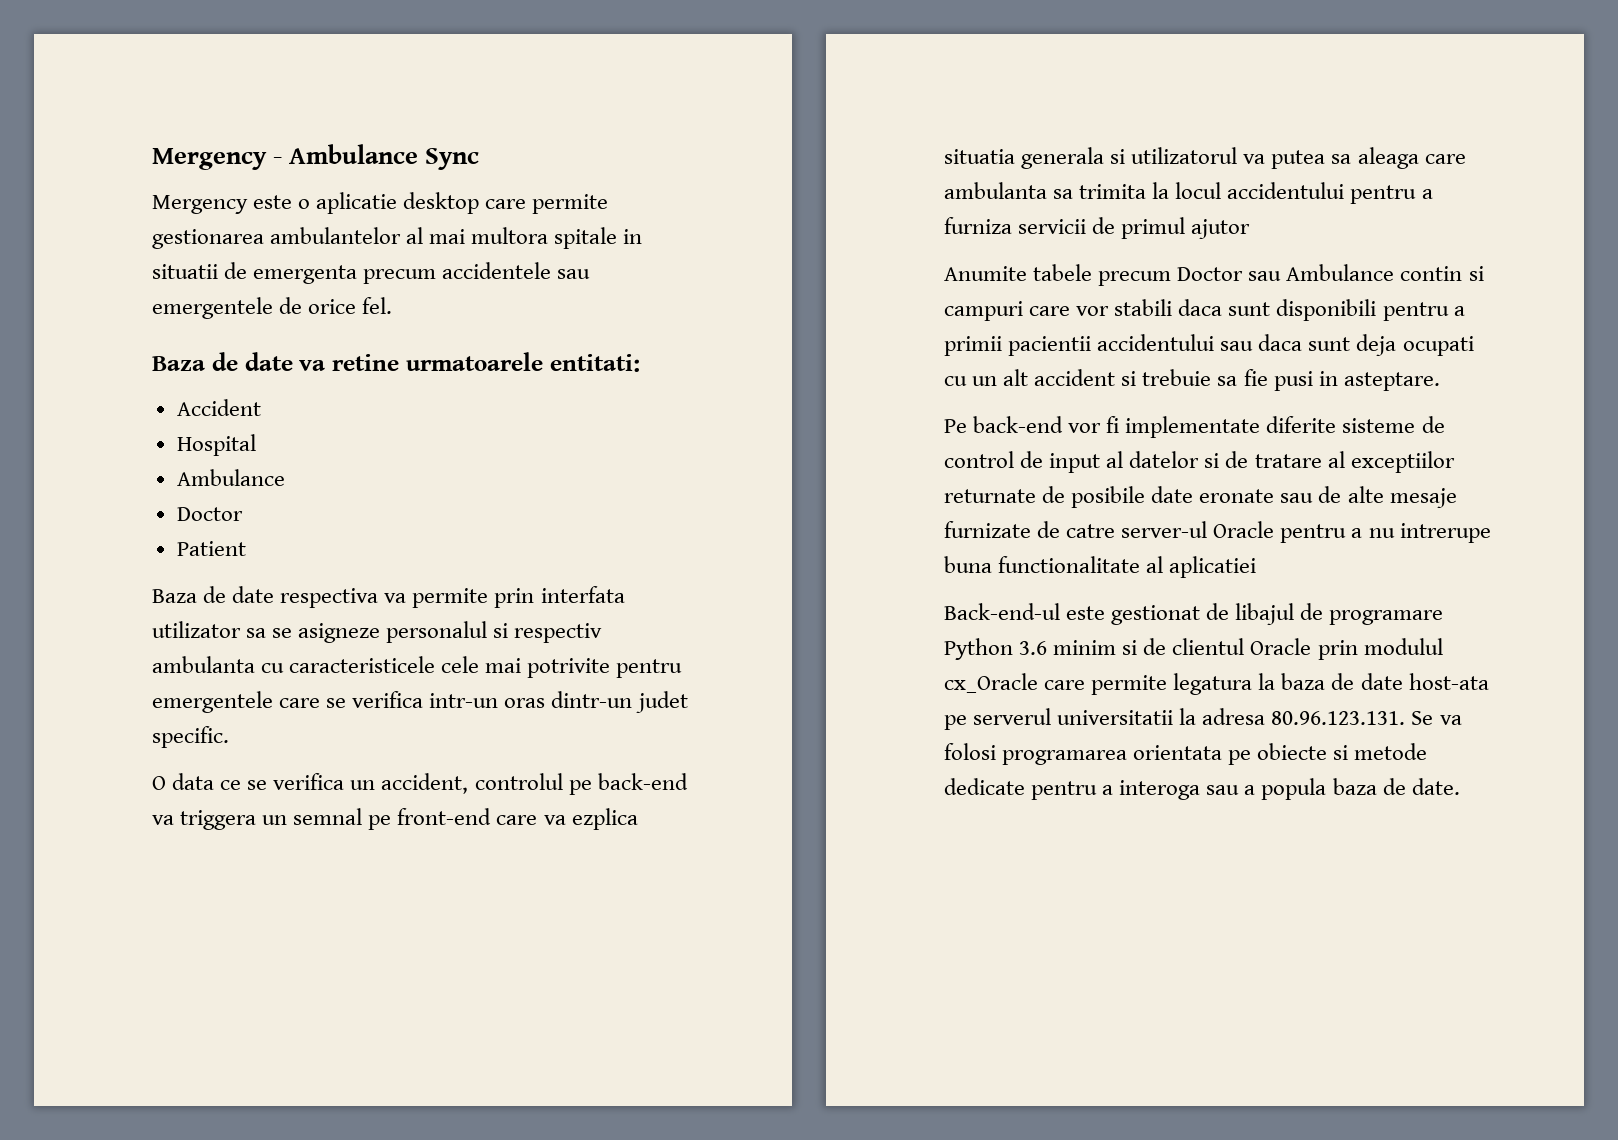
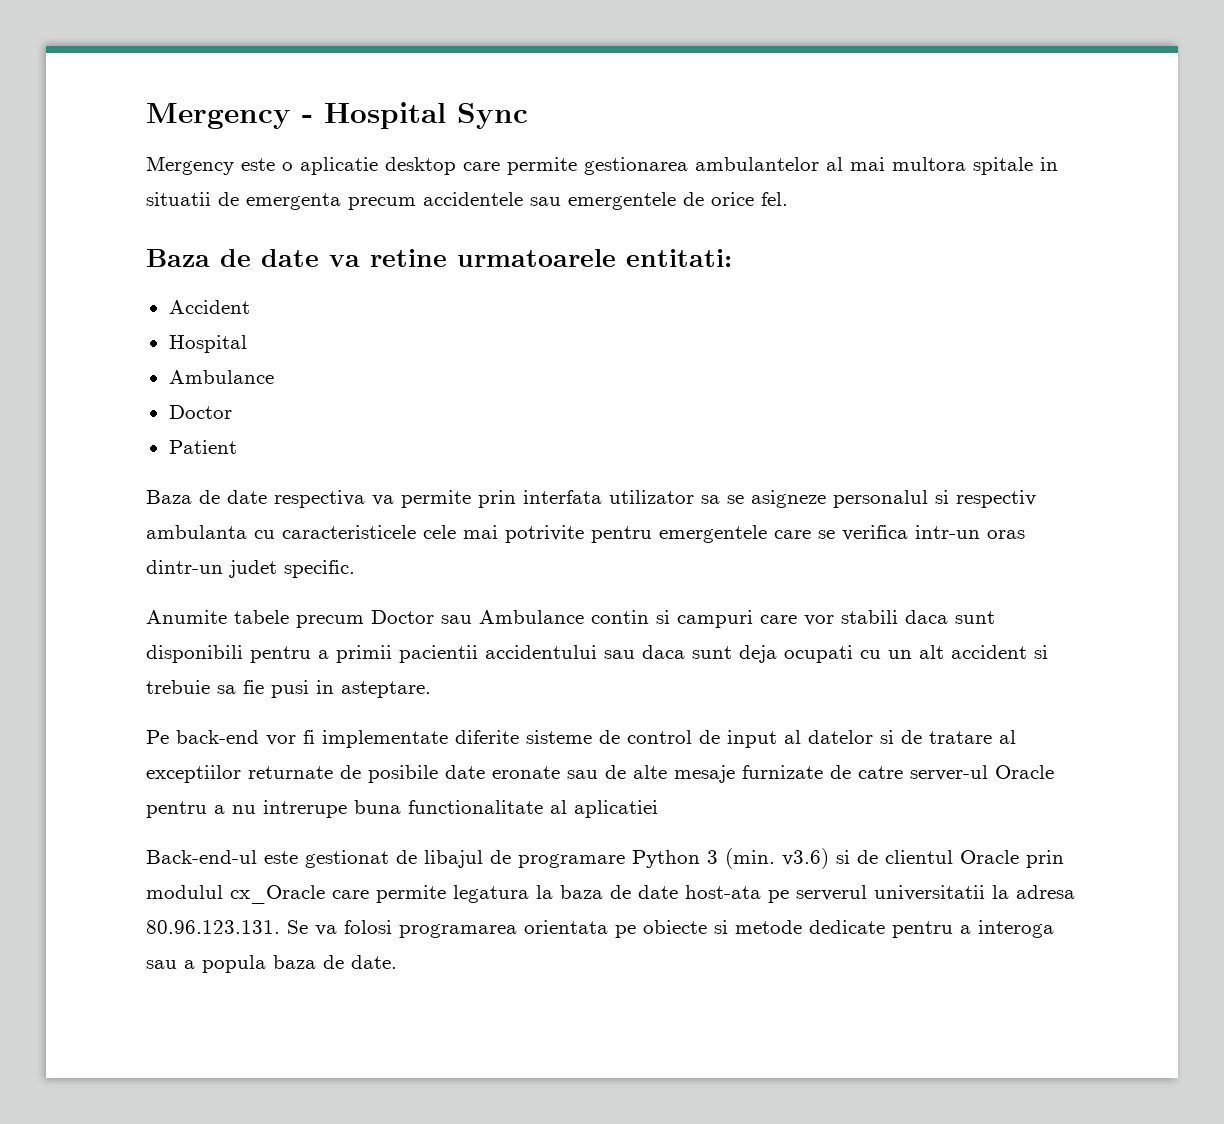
- Mergency - Ambulance Sync
+ Mergency - Hospital Sync
- O data ce se verifica un accident, controlul pe back-end va triggera un semnal pe front-end care va ezplica situatia generala si utilizatorul va putea sa aleaga care ambulanta sa trimita la locul accidentului pentru a furniza servicii de primul ajutor
- Back-end-ul este gestionat de libajul de programare Python 3.6 minim si de clientul Oracle prin modulul cx_Oracle care permite legatura la baza de date host-ata pe serverul universitatii la adresa 80.96.123.131. Se va folosi programarea orientata pe obiecte si metode dedicate pentru a interoga sau a popula baza de date.
+ Back-end-ul este gestionat de libajul de programare Python 3 (min. v3.6) si de clientul Oracle prin modulul cx_Oracle care permite legatura la baza de date host-ata pe serverul universitatii la adresa 80.96.123.131. Se va folosi programarea orientata pe obiecte si metode dedicate pentru a interoga sau a popula baza de date.

